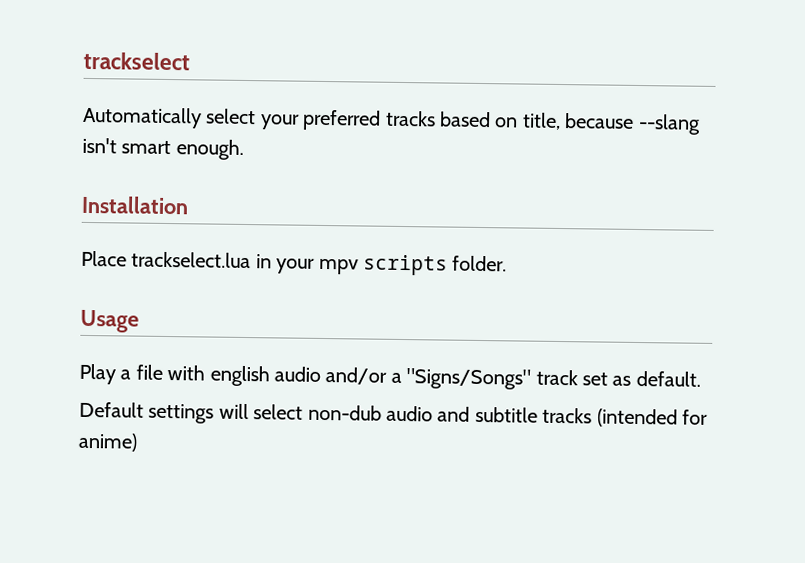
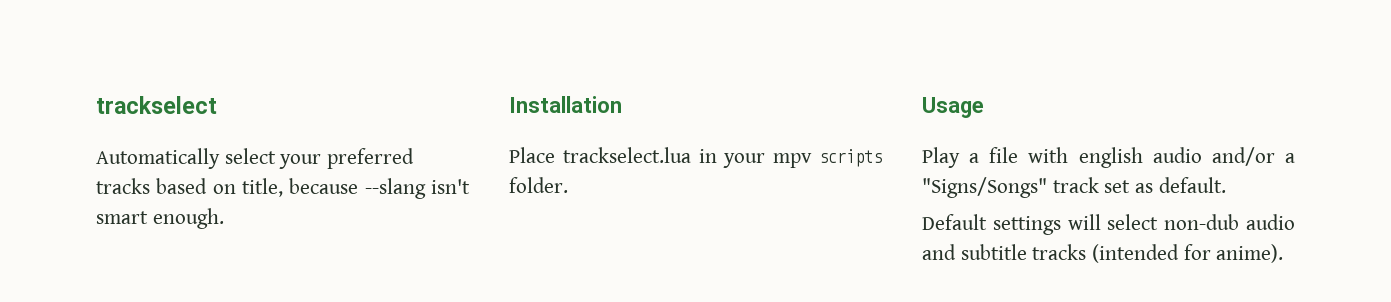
- Default settings will select non-dub audio and subtitle tracks (intended for anime)
+ Default settings will select non-dub audio and subtitle tracks (intended for anime).

